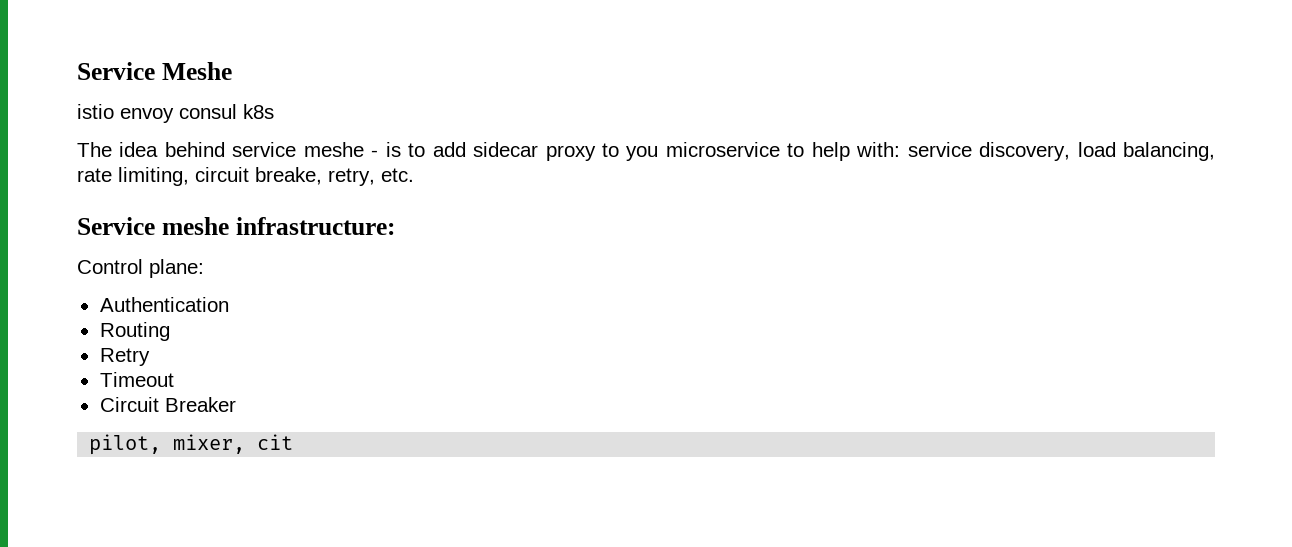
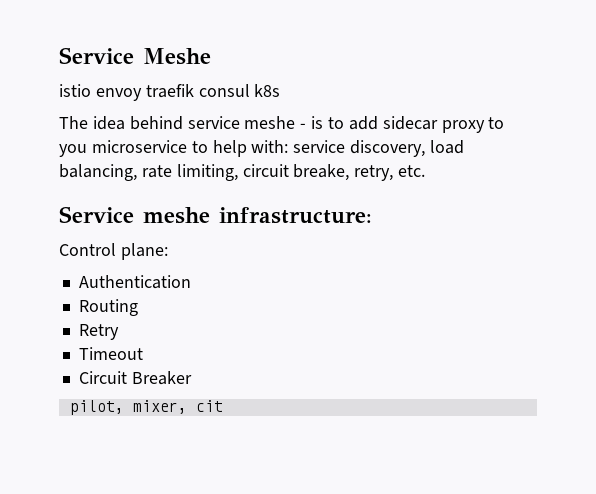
- istio envoy consul k8s
+ istio envoy traefik consul k8s

